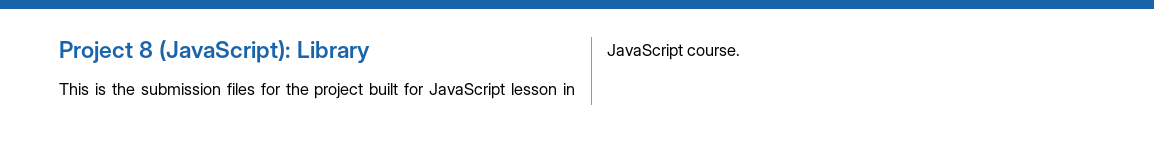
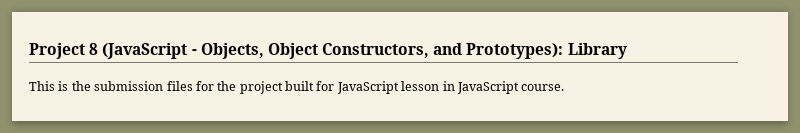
- Project 8 (JavaScript): Library
+ Project 8 (JavaScript - Objects, Object Constructors, and Prototypes): Library

